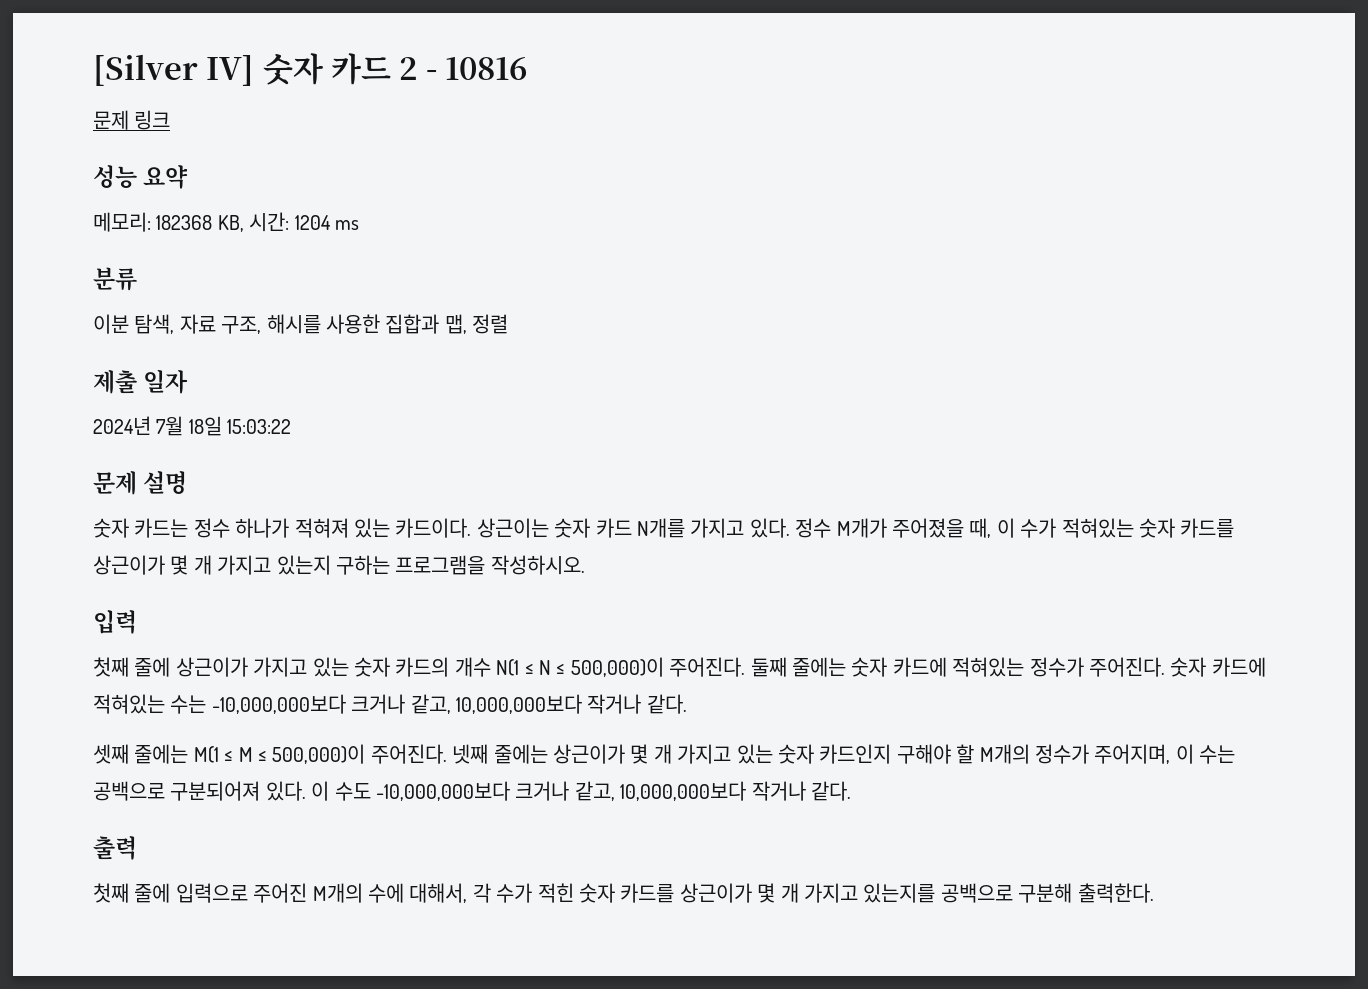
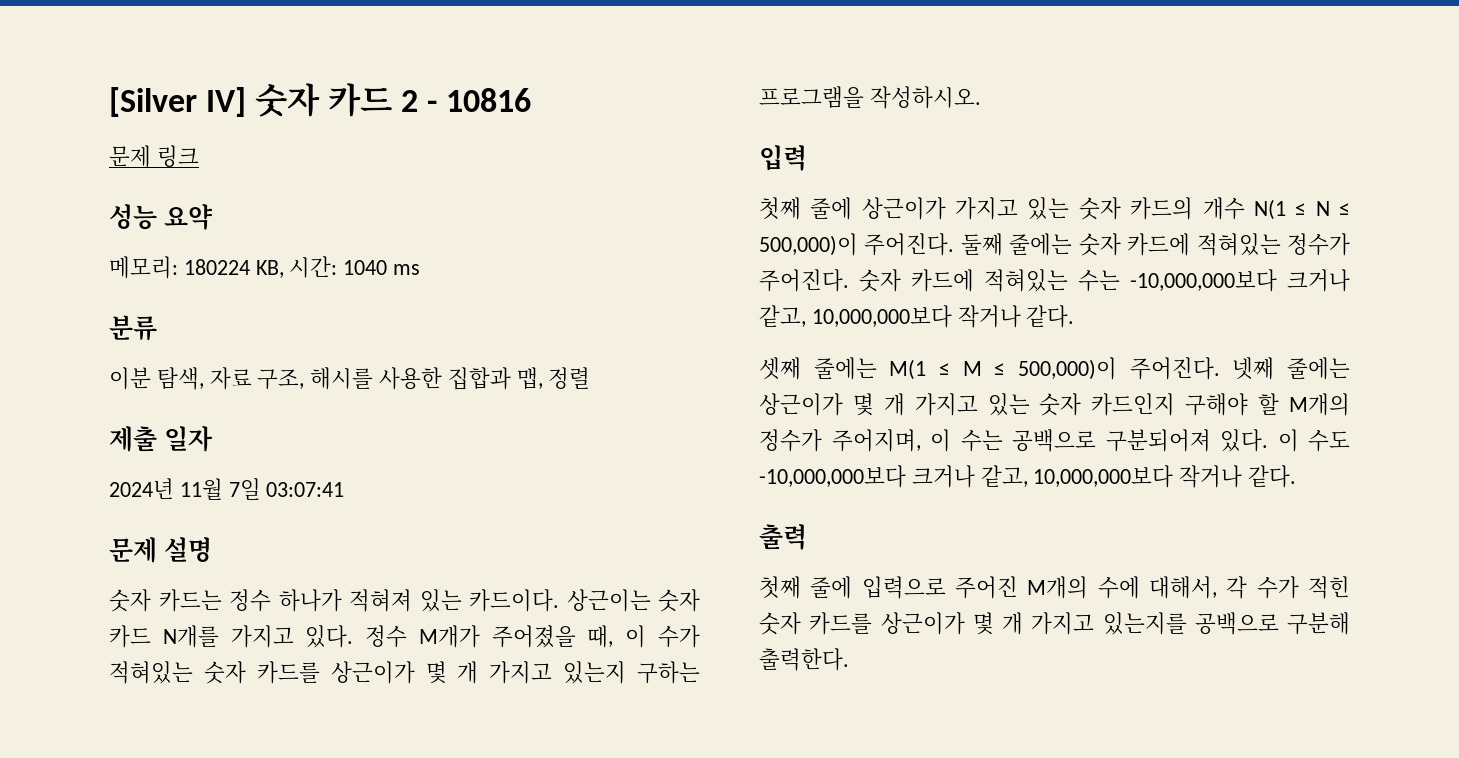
- 메모리: 182368 KB, 시간: 1204 ms
+ 메모리: 180224 KB, 시간: 1040 ms
- 2024년 7월 18일 15:03:22
+ 2024년 11월 7일 03:07:41

